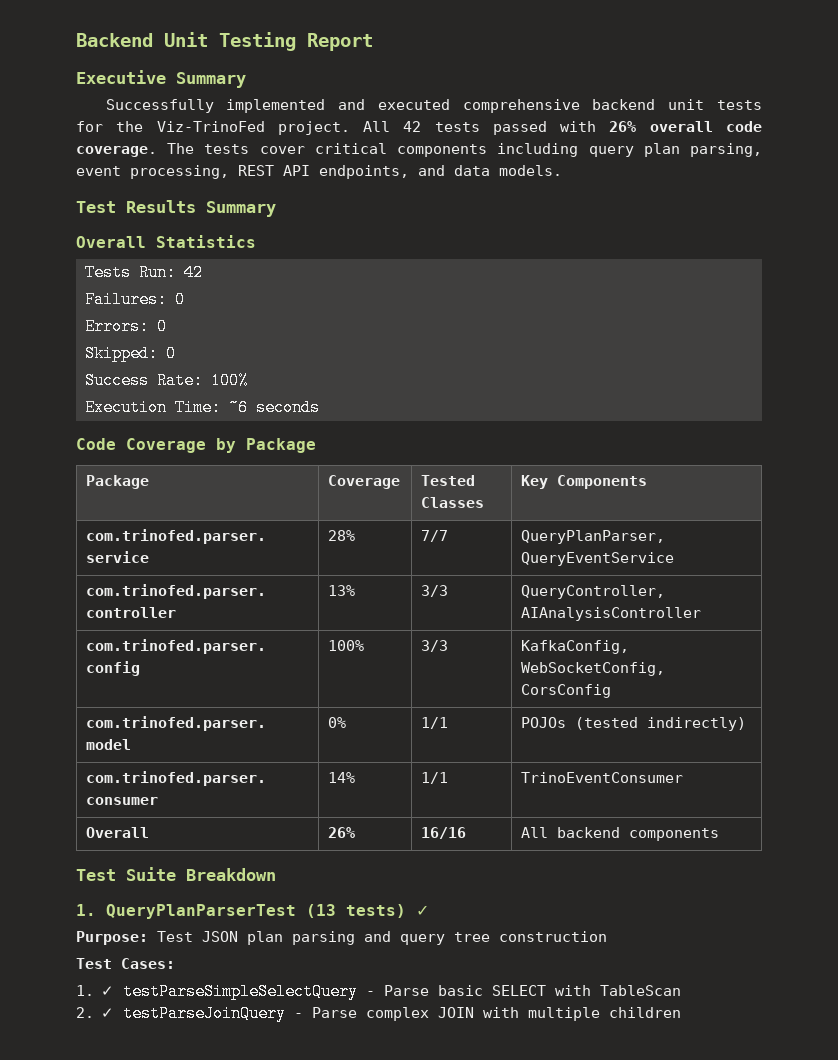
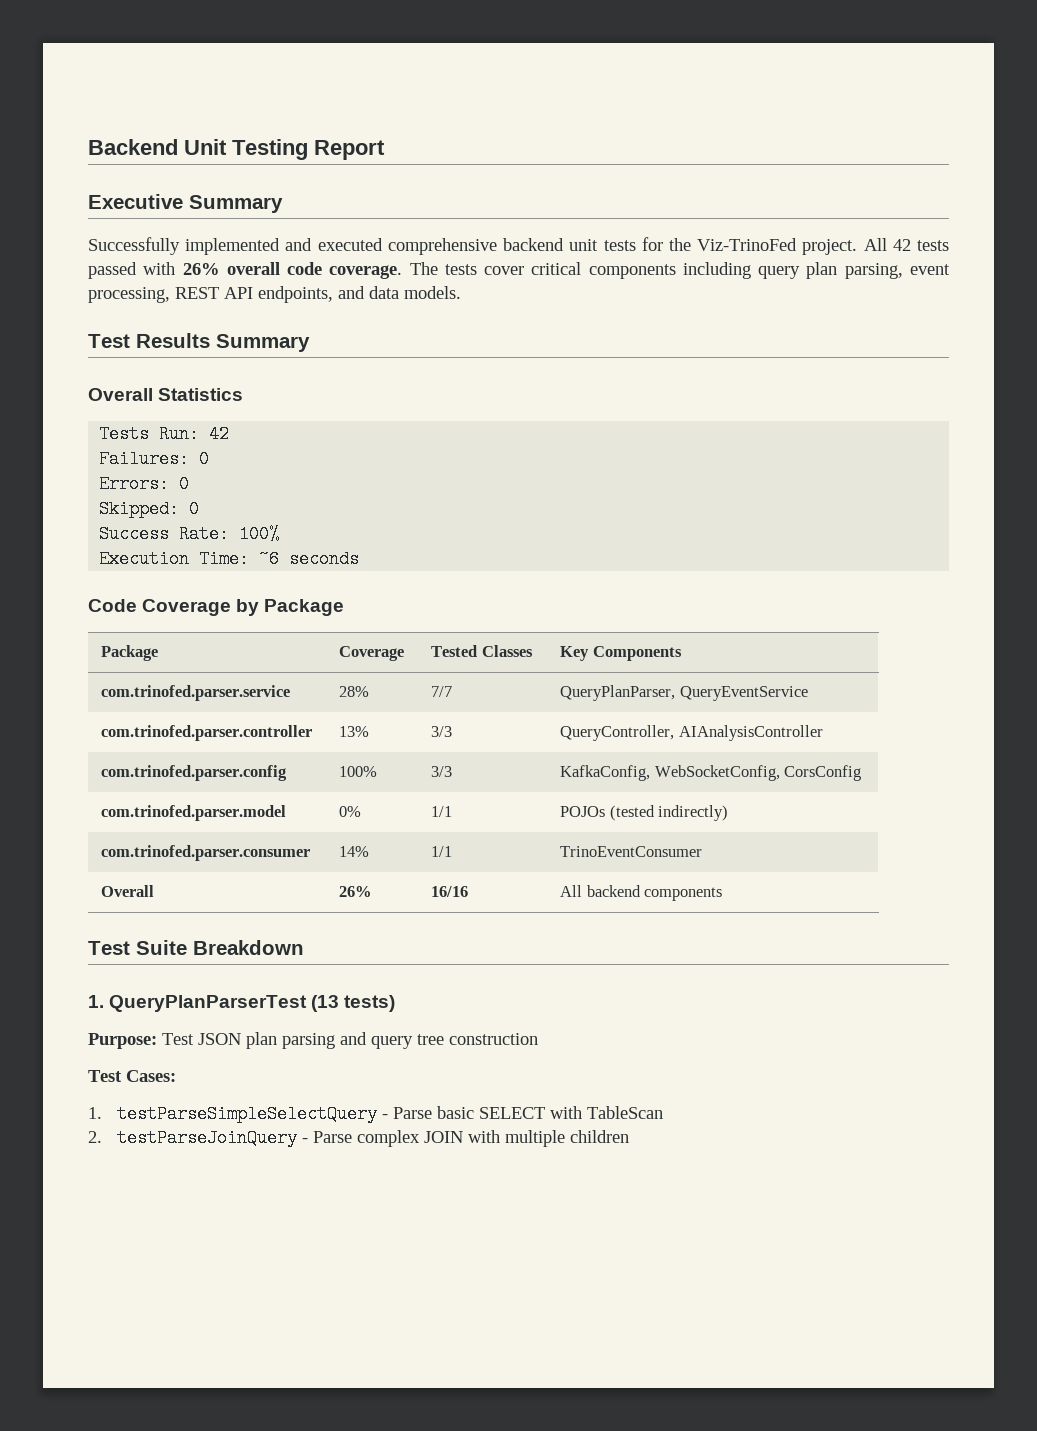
- 1. QueryPlanParserTest (13 tests) ✓
+ 1. QueryPlanParserTest (13 tests)
- 1. ✓ testParseSimpleSelectQuery - Parse basic SELECT with TableScan
+ 1. testParseSimpleSelectQuery - Parse basic SELECT with TableScan
- 2. ✓ testParseJoinQuery - Parse complex JOIN with multiple children
+ 2. testParseJoinQuery - Parse complex JOIN with multiple children

